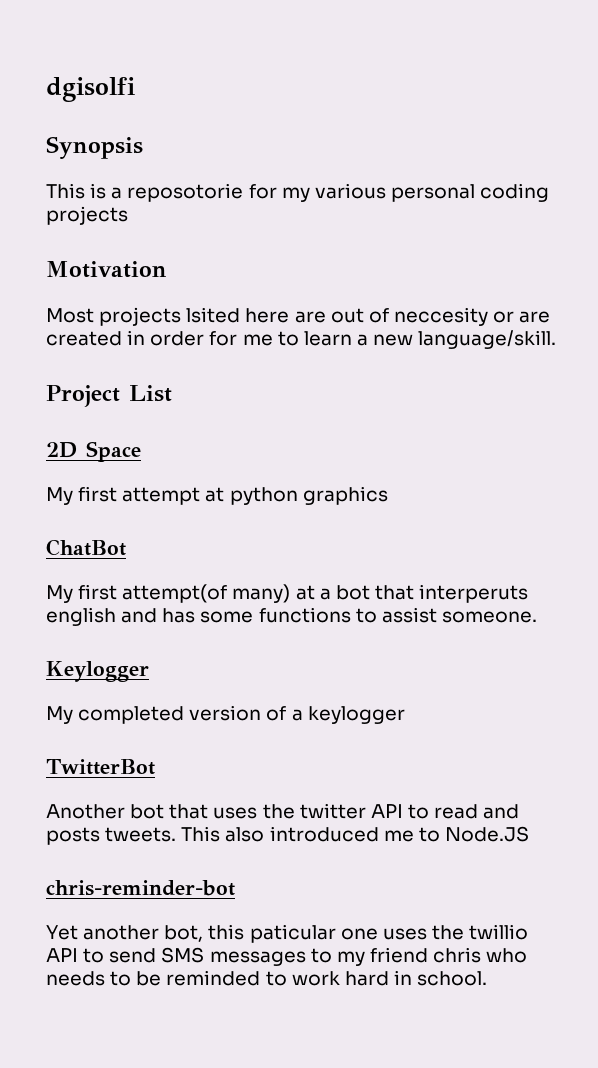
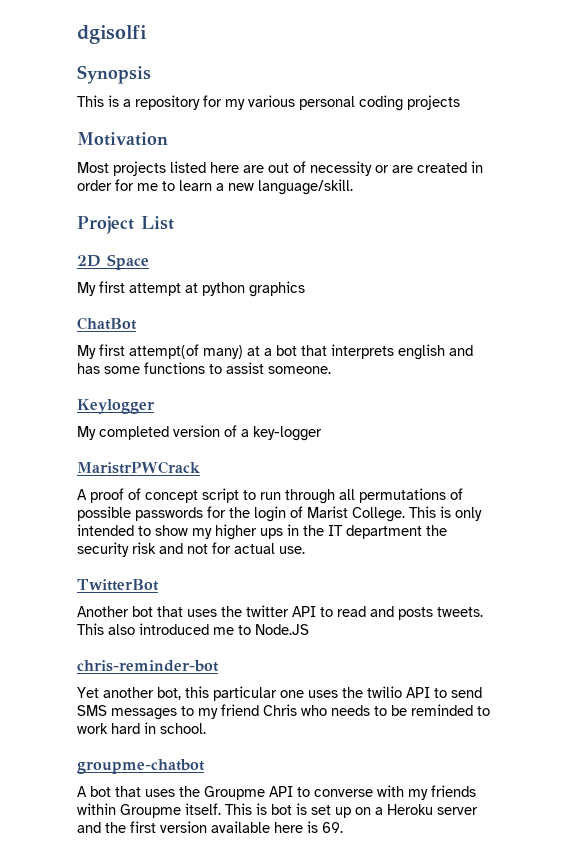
- This is a reposotorie for my various personal coding projects
+ This is a repository for my various personal coding projects
- Most projects lsited here are out of neccesity or are created in order for me to learn a new language/skill.
+ Most projects listed here are out of necessity or are created in order for me to learn a new language/skill.
- My first attempt(of many) at a bot that interperuts english and has some functions to assist someone.
+ My first attempt(of many) at a bot that interprets english and has some functions to assist someone.
- My completed version of a keylogger
+ My completed version of a key-logger
+ MaristrPWCrack
+ A proof of concept script to run through all permutations of possible passwords for the login of Marist College. This is only intended to show my higher ups in the IT department the security risk and not for actual use.
- Yet another bot, this paticular one uses the twillio API to send SMS messages to my friend chris who needs to be reminded to work hard in school.
+ Yet another bot, this particular one uses the twilio API to send SMS messages to my friend Chris who needs to be reminded to work hard in school.
+ groupme-chatbot
+ A bot that uses the Groupme API to converse with my friends within Groupme itself. This is bot is set up on a Heroku server and the first version available here is 69.

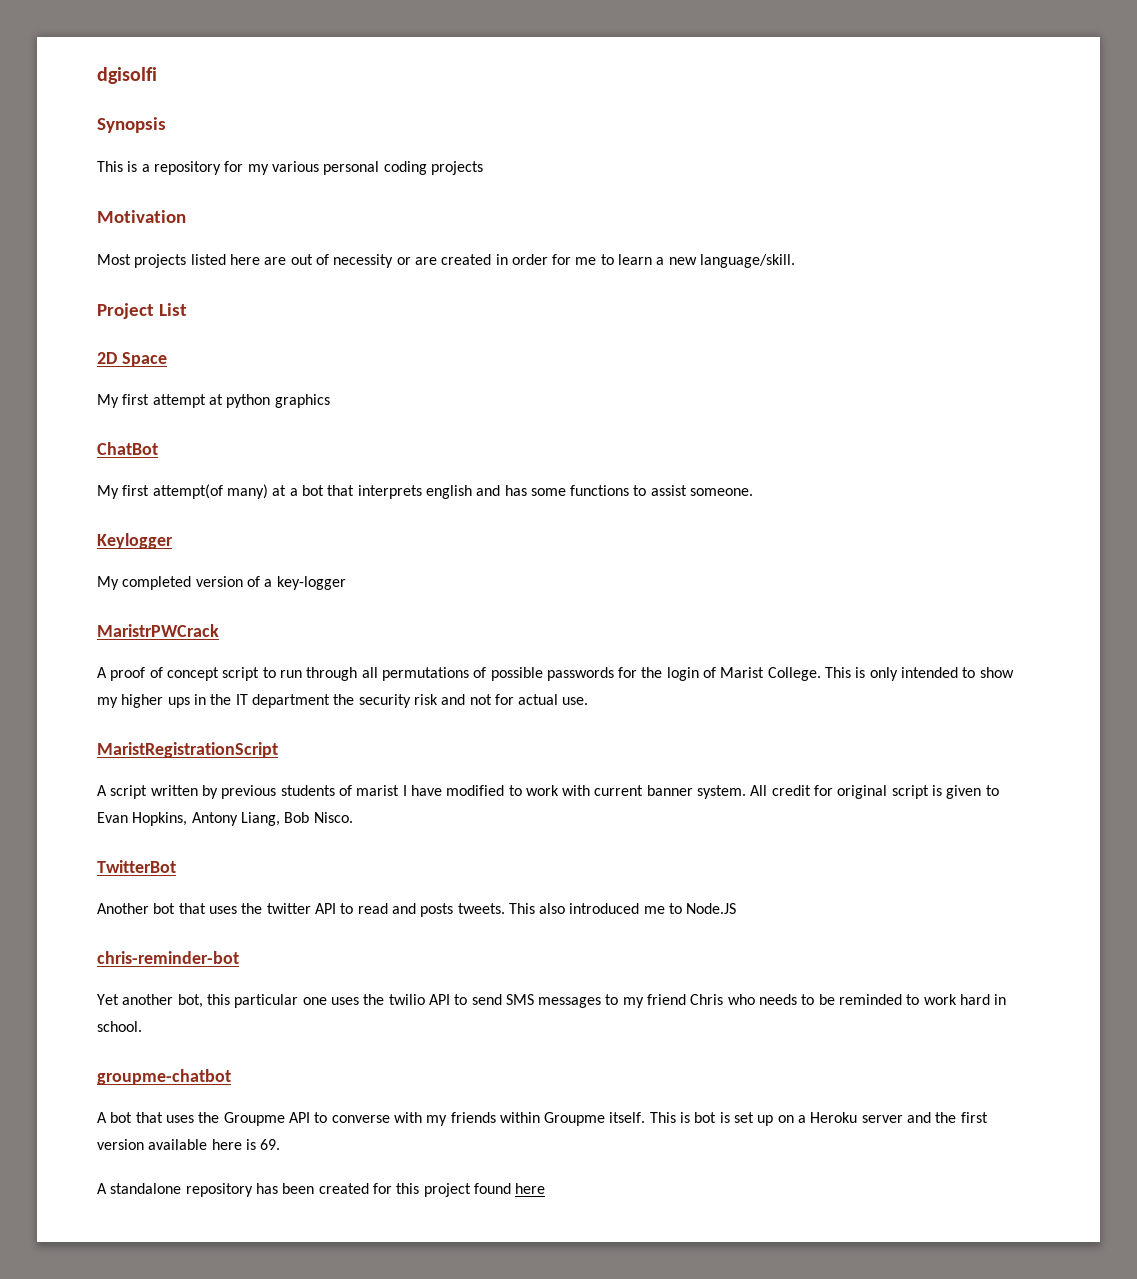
+ MaristRegistrationScript
+ A script written by previous students of marist I have modified to work with current banner system. All credit for original script is given to Evan Hopkins, Antony Liang, Bob Nisco.
+ A standalone repository has been created for this project found here

